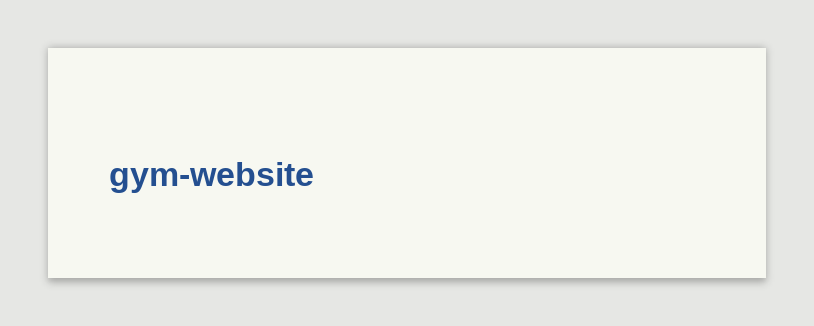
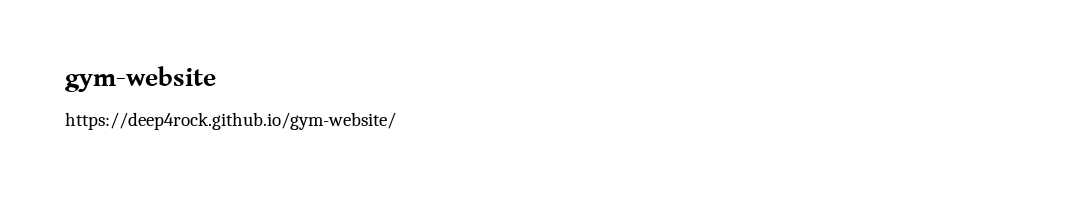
+ https://deep4rock.github.io/gym-website/

